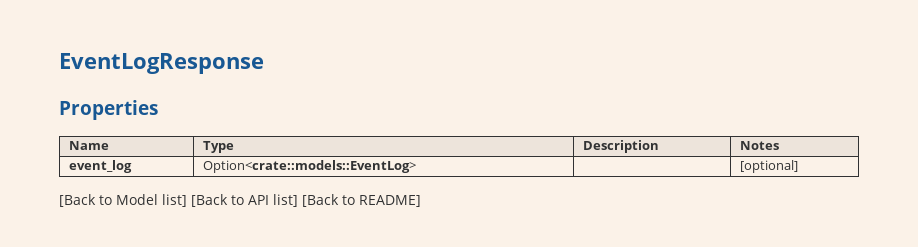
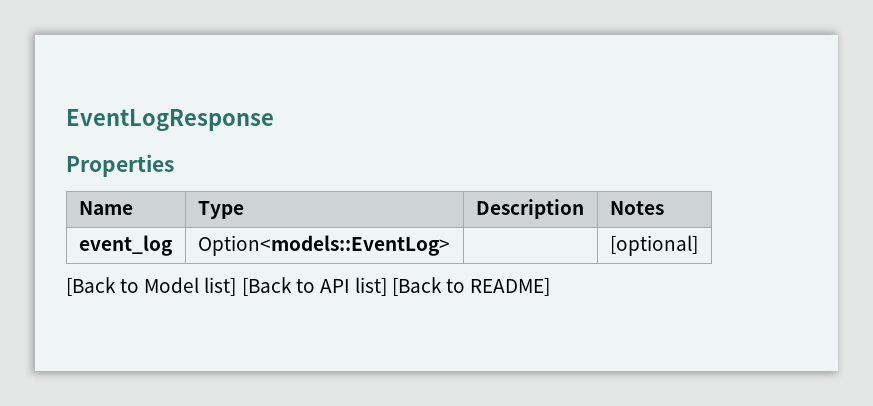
- event_log | Option<crate::models::EventLog> | | [optional]
+ event_log | Option<models::EventLog> | | [optional]

